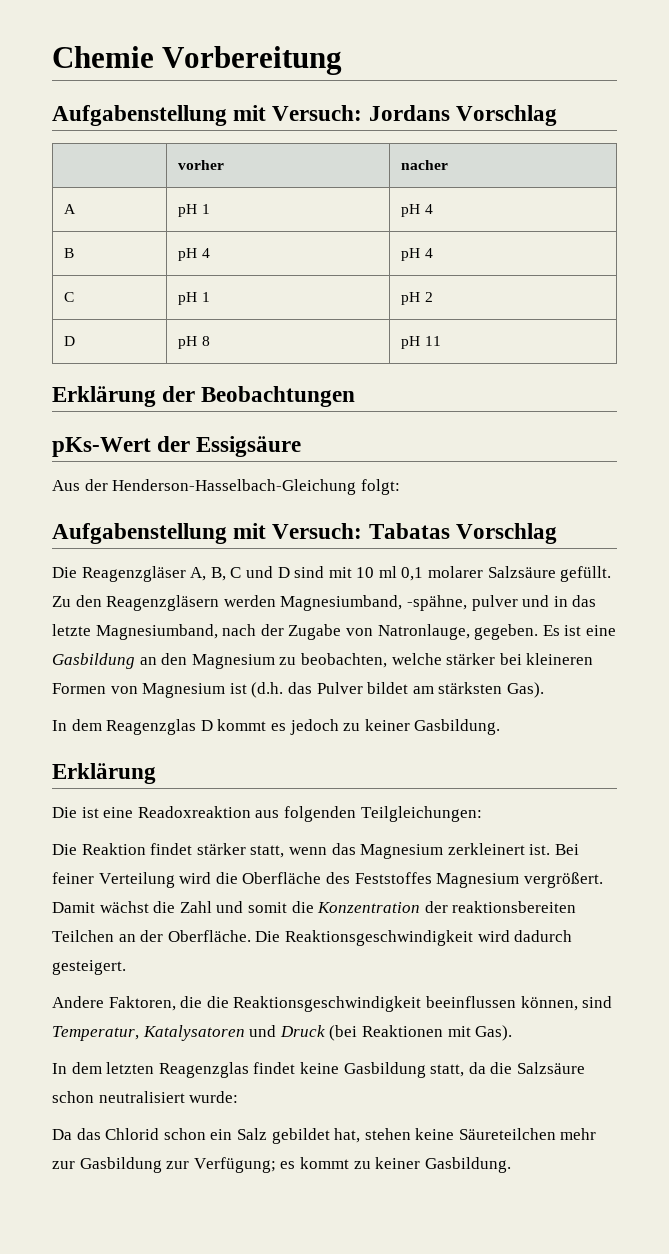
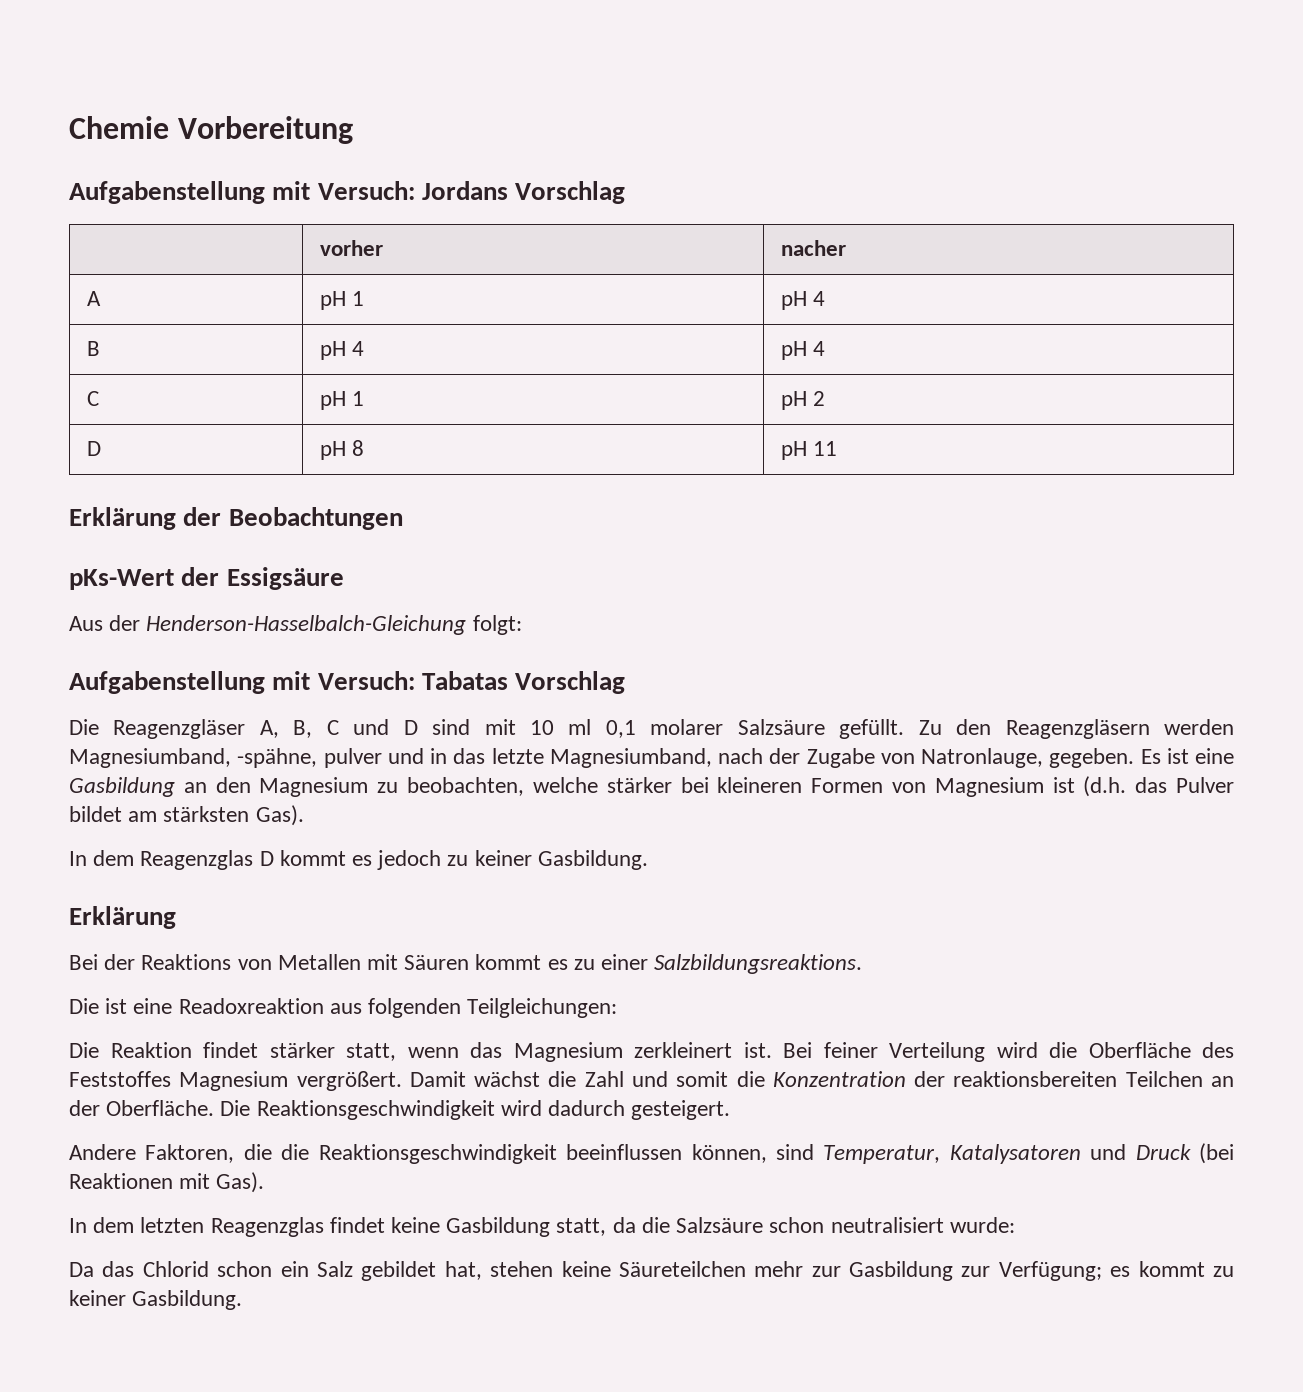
- Aus der Henderson-Hasselbach-Gleichung folgt:
+ Aus der Henderson-Hasselbalch-Gleichung folgt:
+ Bei der Reaktions von Metallen mit Säuren kommt es zu einer Salzbildungsreaktions.

